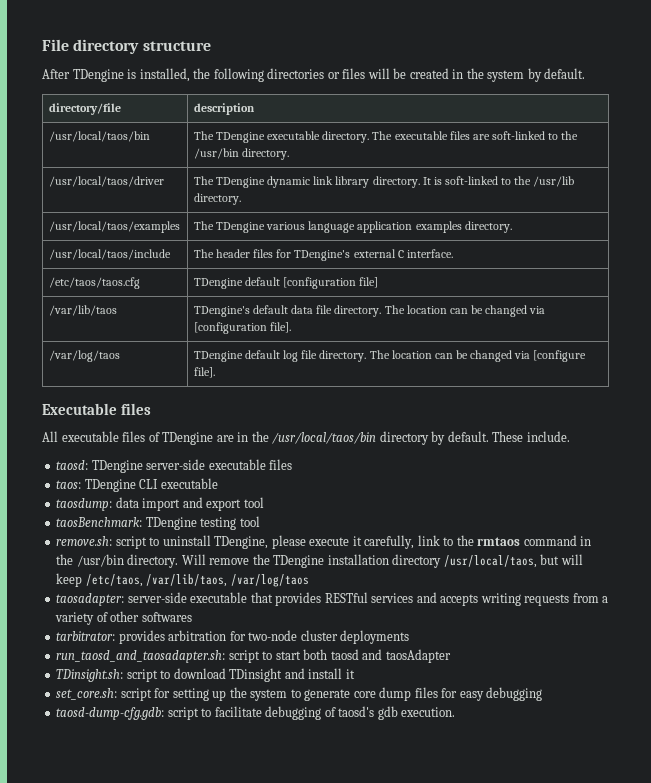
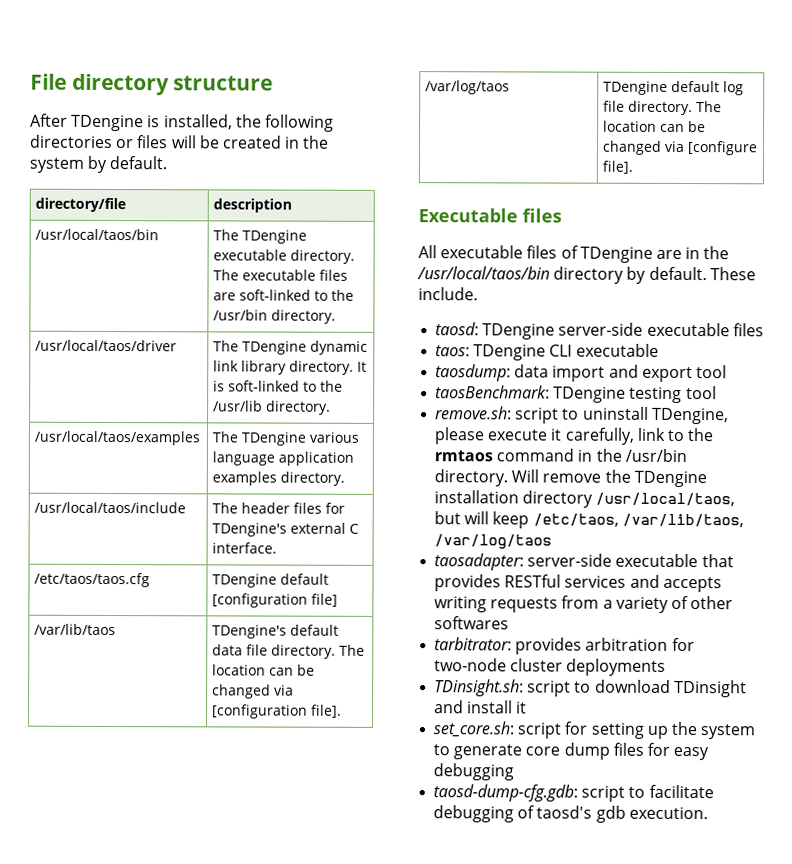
- run_taosd_and_taosadapter.sh: script to start both taosd and taosAdapter

